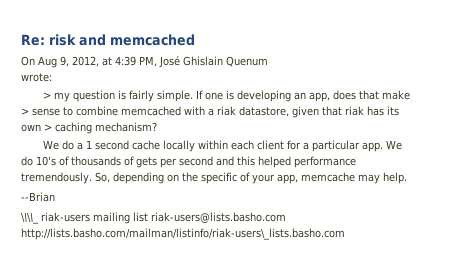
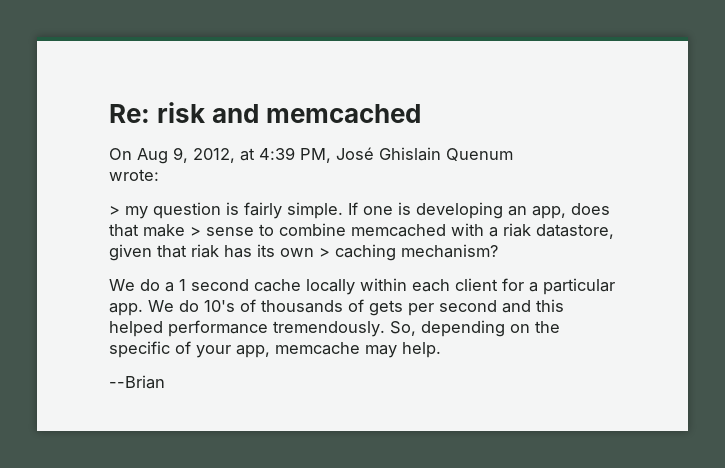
- \\\\_ riak-users mailing list riak-users@lists.basho.com http://lists.basho.com/mailman/listinfo/riak-users\_lists.basho.com

